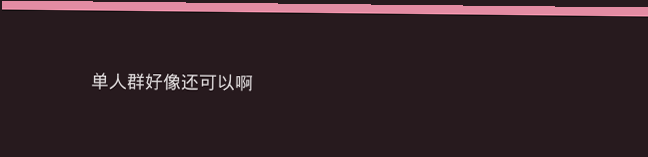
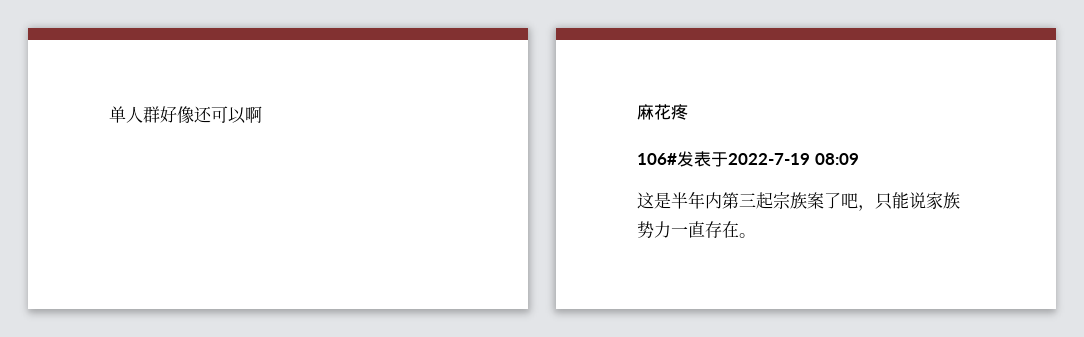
+ 麻花疼
+ 106#发表于2022-7-19 08:09
+ 这是半年内第三起宗族案了吧，只能说家族势力一直存在。

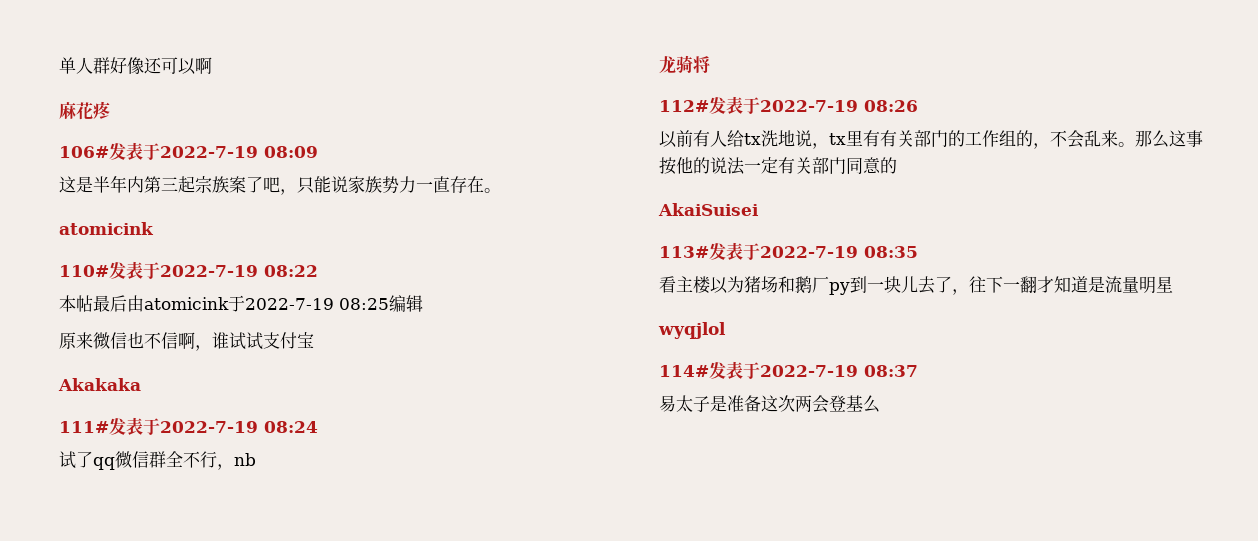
  这是半年内第三起宗族案了吧，只能说家族势力一直存在。
+ atomicink
+ 110#发表于2022-7-19 08:22
+ 本帖最后由atomicink于2022-7-19 08:25编辑
+ 原来微信也不信啊，谁试试支付宝
+ Akakaka
+ 111#发表于2022-7-19 08:24
+ 试了qq微信群全不行，nb
+ 龙骑将
+ 112#发表于2022-7-19 08:26
+ 以前有人给tx洗地说，tx里有有关部门的工作组的，不会乱来。那么这事按他的说法一定有关部门同意的
+ AkaiSuisei
+ 113#发表于2022-7-19 08:35
+ 看主楼以为猪场和鹅厂py到一块儿去了，往下一翻才知道是流量明星
+ wyqjlol
+ 114#发表于2022-7-19 08:37
+ 易太子是准备这次两会登基么

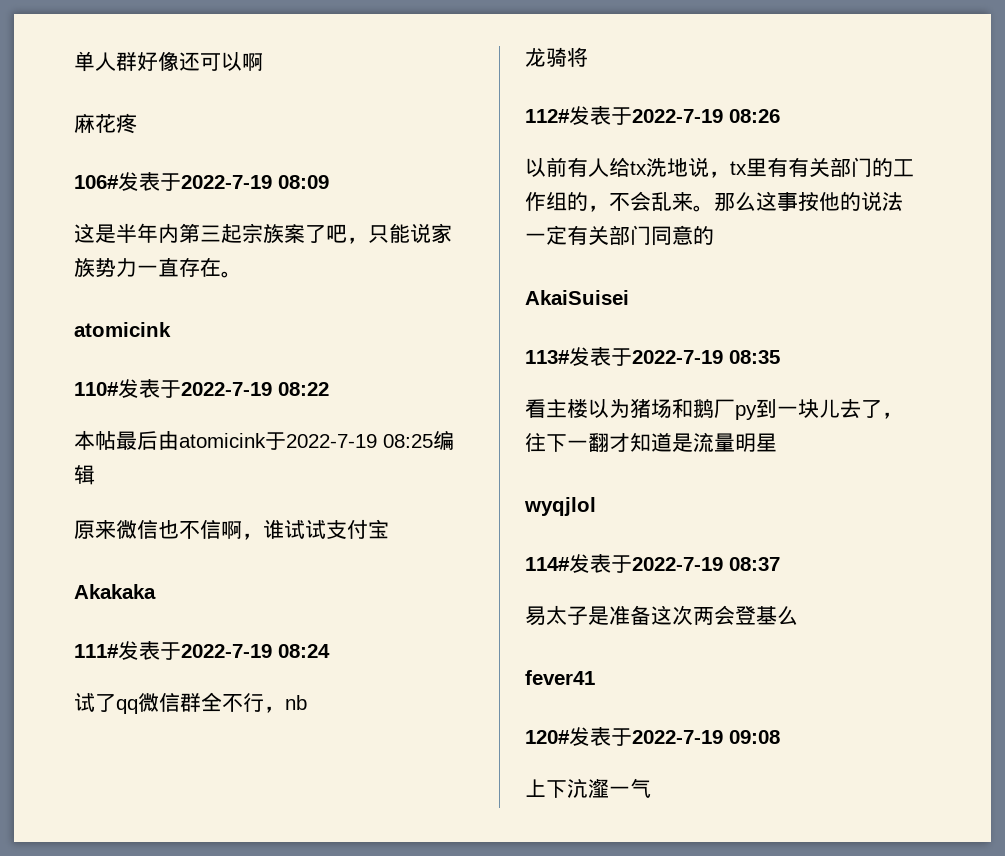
+ fever41
+ 120#发表于2022-7-19 09:08
+ 上下沆瀣一气

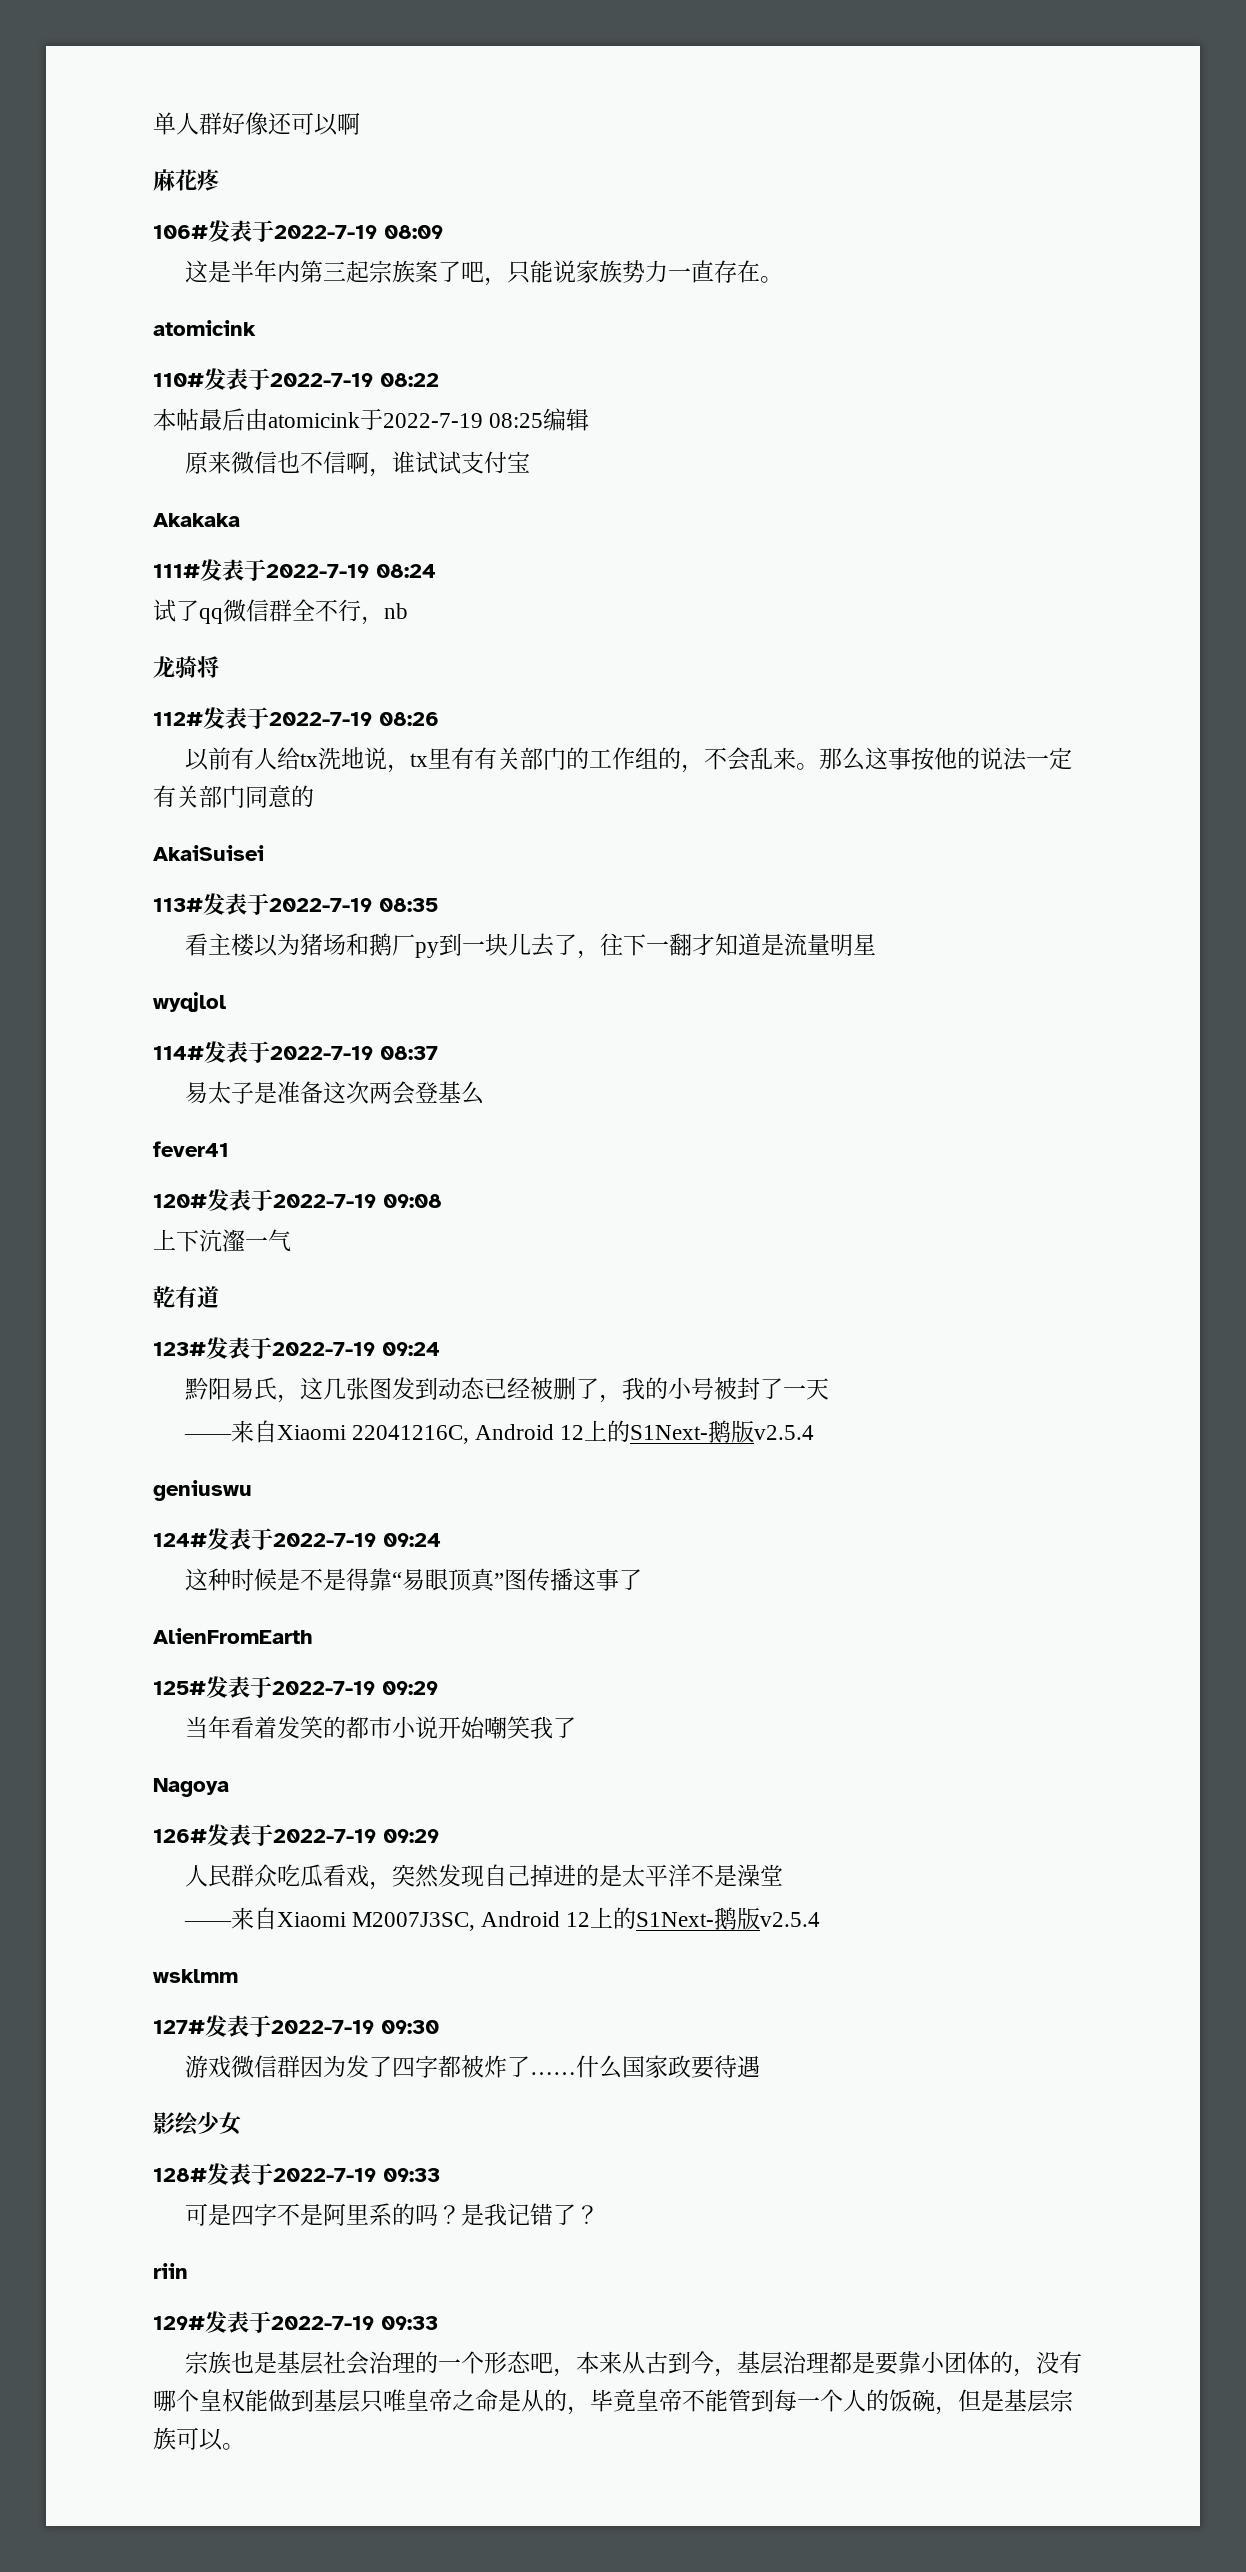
+ 乾有道
+ 123#发表于2022-7-19 09:24
+ 黔阳易氏，这几张图发到动态已经被删了，我的小号被封了一天
+ ——来自Xiaomi 22041216C, Android 12上的S1Next-鹅版v2.5.4
+ geniuswu
+ 124#发表于2022-7-19 09:24
+ 这种时候是不是得靠“易眼顶真”图传播这事了
+ AlienFromEarth
+ 125#发表于2022-7-19 09:29
+ 当年看着发笑的都市小说开始嘲笑我了
+ Nagoya
+ 126#发表于2022-7-19 09:29
+ 人民群众吃瓜看戏，突然发现自己掉进的是太平洋不是澡堂
+ ——来自Xiaomi M2007J3SC, Android 12上的S1Next-鹅版v2.5.4
+ wsklmm
+ 127#发表于2022-7-19 09:30
+ 游戏微信群因为发了四字都被炸了……什么国家政要待遇
+ 影绘少女
+ 128#发表于2022-7-19 09:33
+ 可是四字不是阿里系的吗？是我记错了？
+ riin
+ 129#发表于2022-7-19 09:33
+ 宗族也是基层社会治理的一个形态吧，本来从古到今，基层治理都是要靠小团体的，没有哪个皇权能做到基层只唯皇帝之命是从的，毕竟皇帝不能管到每一个人的饭碗，但是基层宗族可以。

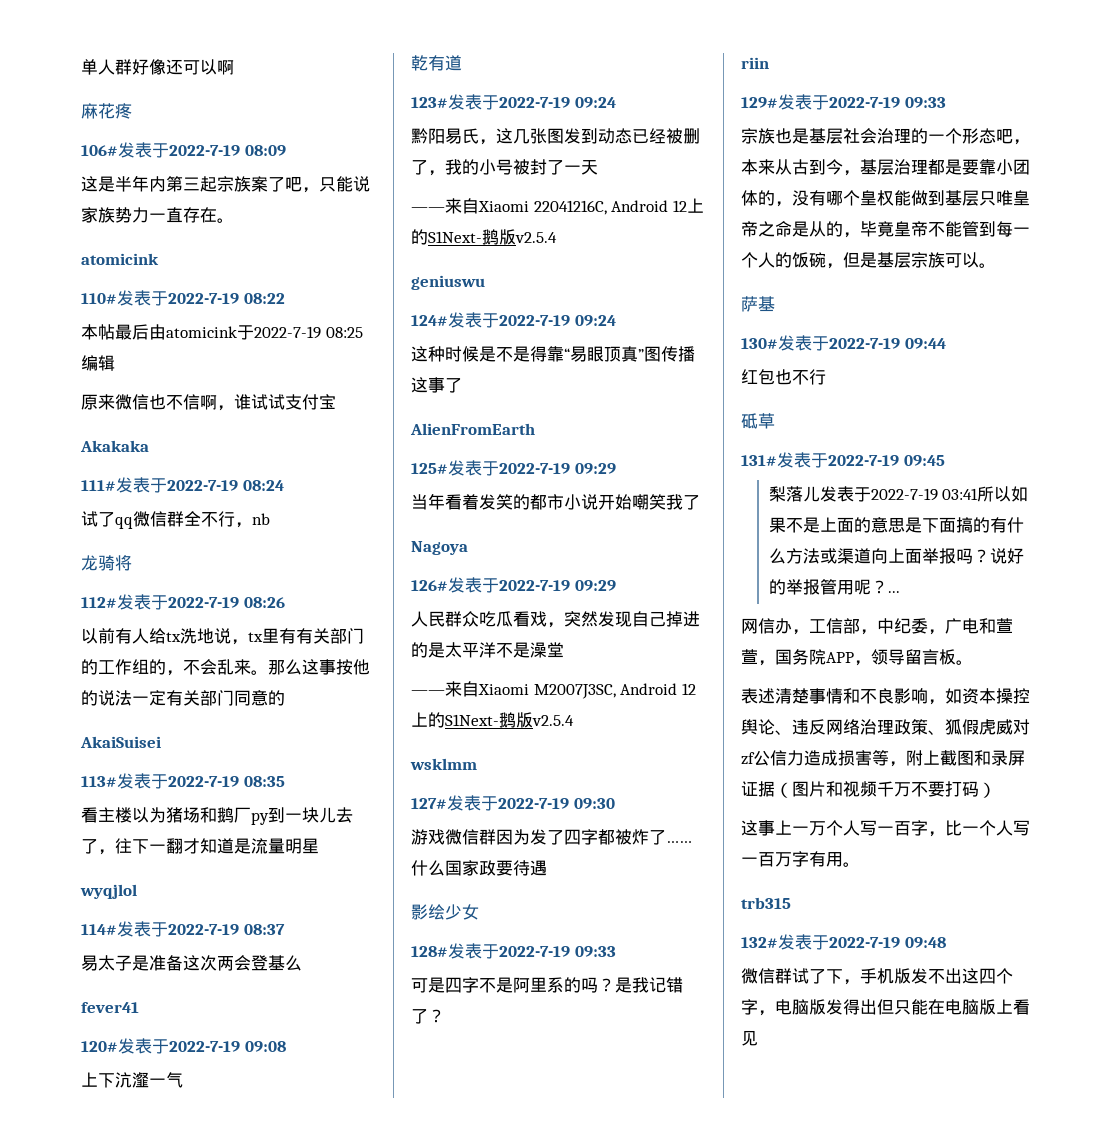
+ 萨基
+ 130#发表于2022-7-19 09:44
+ 红包也不行
+ 砥草
+ 131#发表于2022-7-19 09:45
+ 梨落儿发表于2022-7-19 03:41所以如果不是上面的意思是下面搞的有什么方法或渠道向上面举报吗？说好的举报管用呢？...
+ 网信办，工信部，中纪委，广电和萱萱，国务院APP，领导留言板。
+ 表述清楚事情和不良影响，如资本操控舆论、违反网络治理政策、狐假虎威对zf公信力造成损害等，附上截图和录屏证据（图片和视频千万不要打码）
+ 这事上一万个人写一百字，比一个人写一百万字有用。
+ trb315
+ 132#发表于2022-7-19 09:48
+ 微信群试了下，手机版发不出这四个字，电脑版发得出但只能在电脑版上看见

